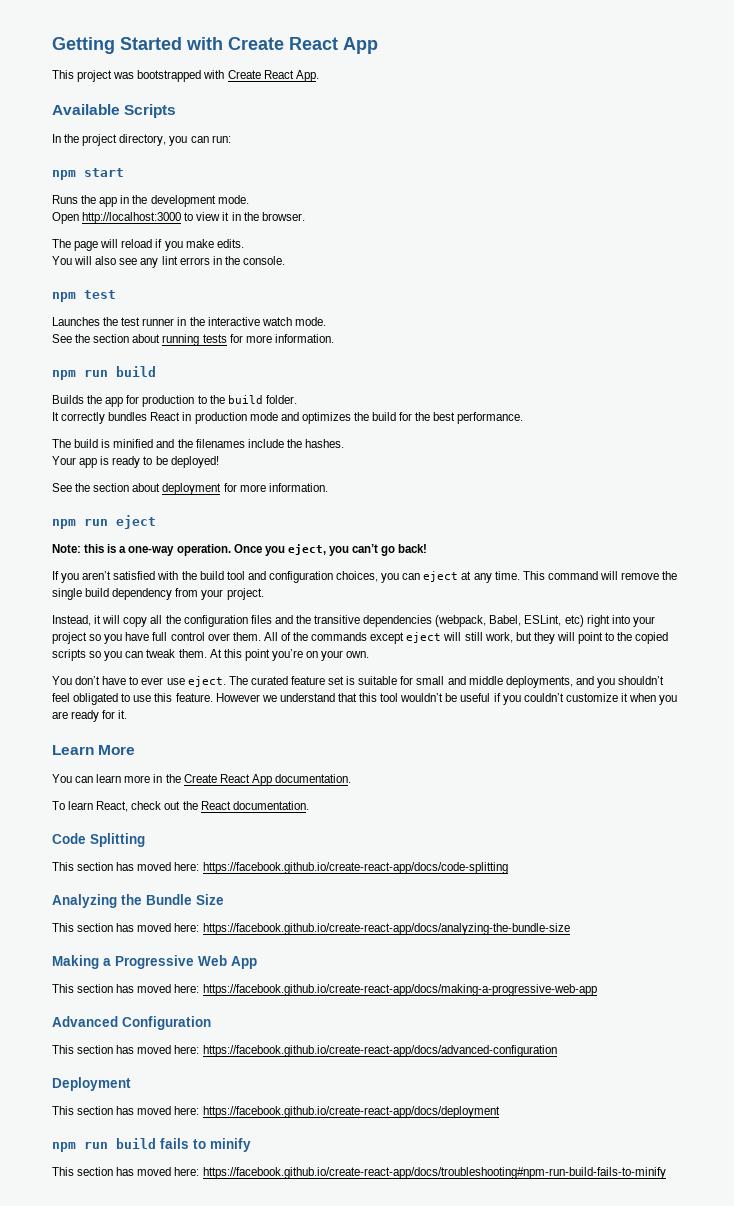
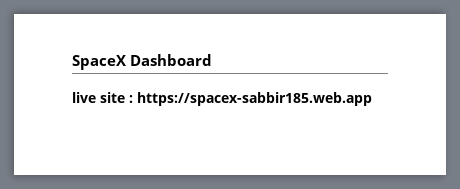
- Getting Started with Create React App
- This project was bootstrapped with Create React App.
- Available Scripts
- In the project directory, you can run:
- npm start
- Runs the app in the development mode.
- Open http://localhost:3000 to view it in the browser.
- The page will reload if you make edits.
- You will also see any lint errors in the console.
- npm test
- Launches the test runner in the interactive watch mode.
- See the section about running tests for more information.
- npm run build
- Builds the app for production to the build folder.
- It correctly bundles React in production mode and optimizes the build for the best performance.
- The build is minified and the filenames include the hashes.
- Your app is ready to be deployed!
- See the section about deployment for more information.
- npm run eject
- Note: this is a one-way operation. Once you eject, you can’t go back!
- If you aren’t satisfied with the build tool and configuration choices, you can eject at any time. This command will remove the single build dependency from your project.
- Instead, it will copy all the configuration files and the transitive dependencies (webpack, Babel, ESLint, etc) right into your project so you have full control over them. All of the commands except eject will still work, but they will point to the copied scripts so you can tweak them. At this point you’re on your own.
- You don’t have to ever use eject. The curated feature set is suitable for small and middle deployments, and you shouldn’t feel obligated to use this feature. However we understand that this tool wouldn’t be useful if you couldn’t customize it when you are ready for it.
- Learn More
- You can learn more in the Create React App documentation.
- To learn React, check out the React documentation.
- Code Splitting
- This section has moved here: https://facebook.github.io/create-react-app/docs/code-splitting
- Analyzing the Bundle Size
- This section has moved here: https://facebook.github.io/create-react-app/docs/analyzing-the-bundle-size
- Making a Progressive Web App
- This section has moved here: https://facebook.github.io/create-react-app/docs/making-a-progressive-web-app
- Advanced Configuration
- This section has moved here: https://facebook.github.io/create-react-app/docs/advanced-configuration
- Deployment
- This section has moved here: https://facebook.github.io/create-react-app/docs/deployment
- npm run build fails to minify
- This section has moved here: https://facebook.github.io/create-react-app/docs/troubleshooting#npm-run-build-fails-to-minify
+ SpaceX Dashboard
+ live site : https://spacex-sabbir185.web.app

